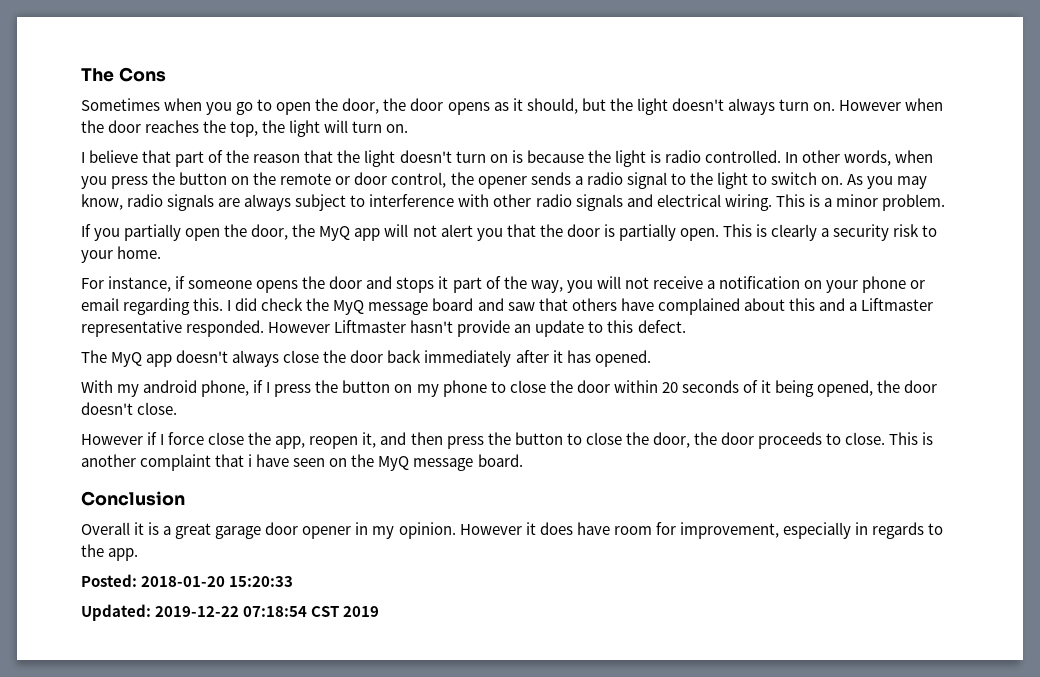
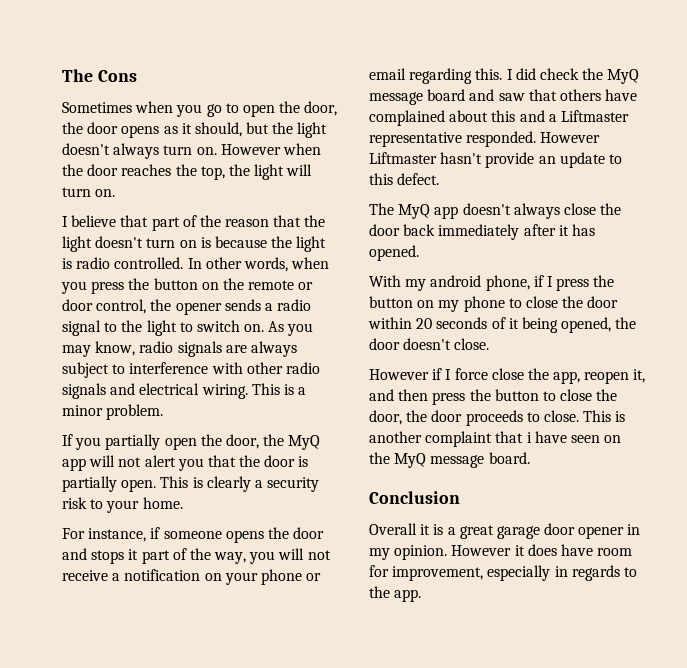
- Posted: 2018-01-20 15:20:33
- Updated: 2019-12-22 07:18:54 CST 2019

